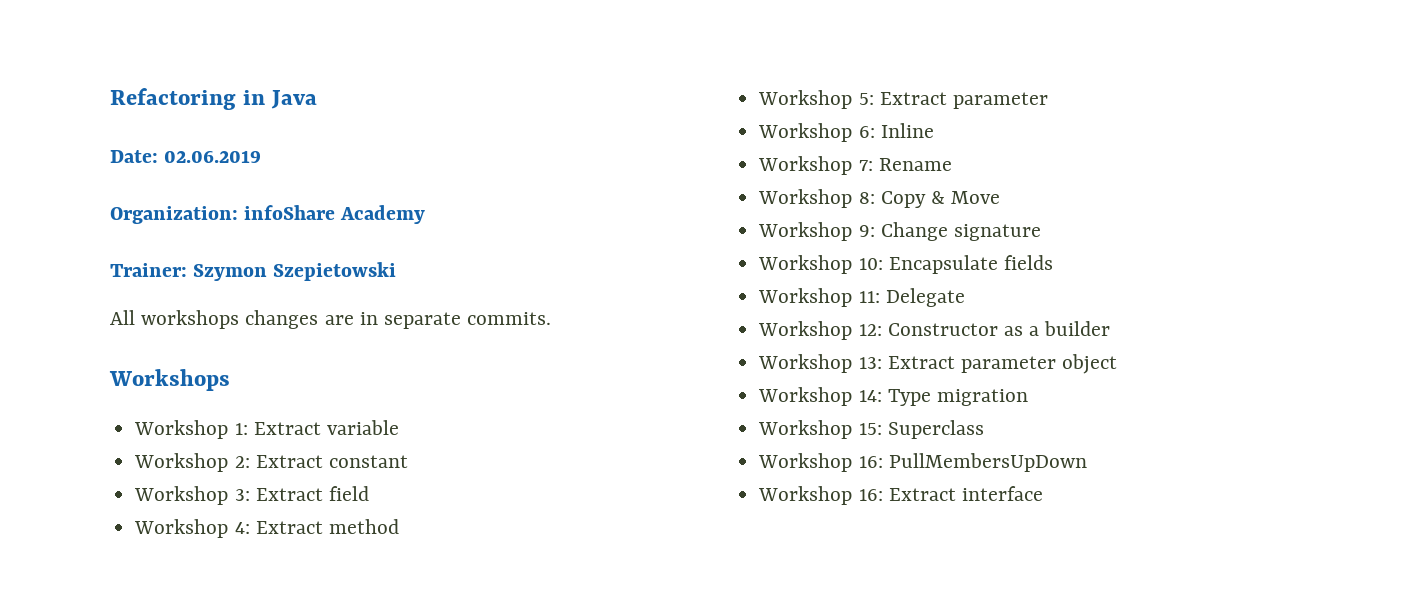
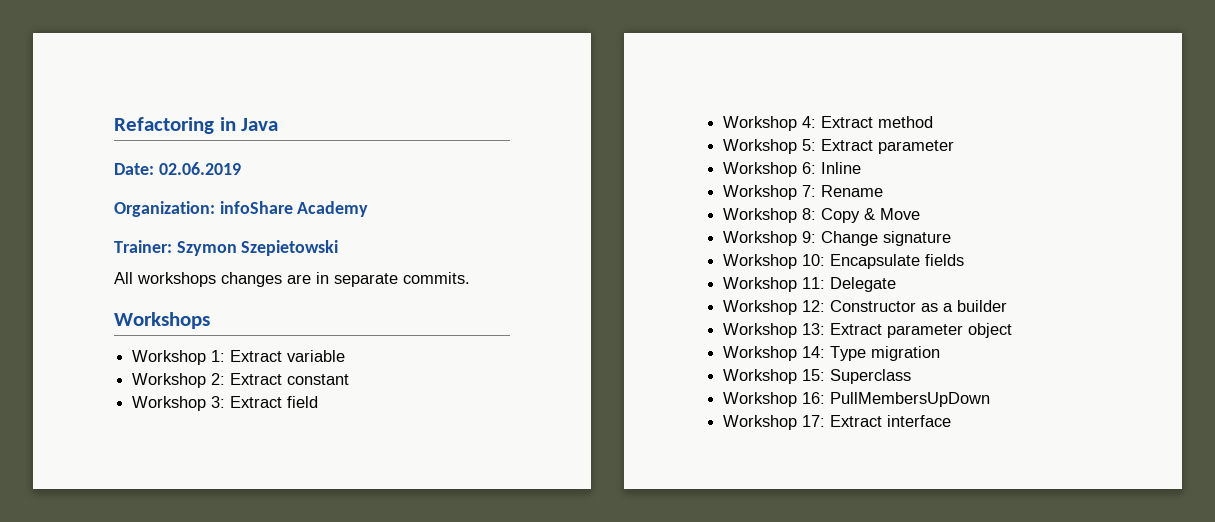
- Workshop 16: Extract interface
+ Workshop 17: Extract interface

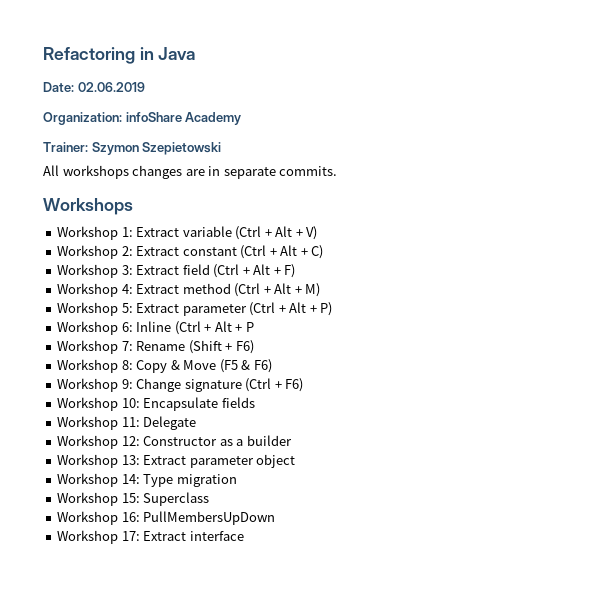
- Workshop 1: Extract variable
+ Workshop 1: Extract variable (Ctrl + Alt + V)
- Workshop 2: Extract constant
+ Workshop 2: Extract constant (Ctrl + Alt + C)
- Workshop 3: Extract field
+ Workshop 3: Extract field (Ctrl + Alt + F)
- Workshop 4: Extract method
+ Workshop 4: Extract method (Ctrl + Alt + M)
- Workshop 5: Extract parameter
- Workshop 6: Inline
+ Workshop 5: Extract parameter (Ctrl + Alt + P)
+ Workshop 6: Inline (Ctrl + Alt + P
- Workshop 7: Rename
+ Workshop 7: Rename (Shift + F6)
- Workshop 8: Copy & Move
+ Workshop 8: Copy & Move (F5 & F6)
- Workshop 9: Change signature
+ Workshop 9: Change signature (Ctrl + F6)

